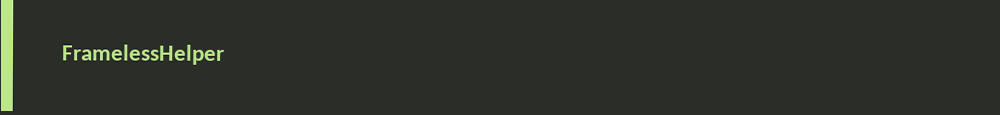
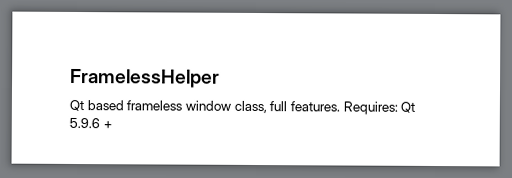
+ Qt based frameless window class, full features. Requires: Qt 5.9.6 +

